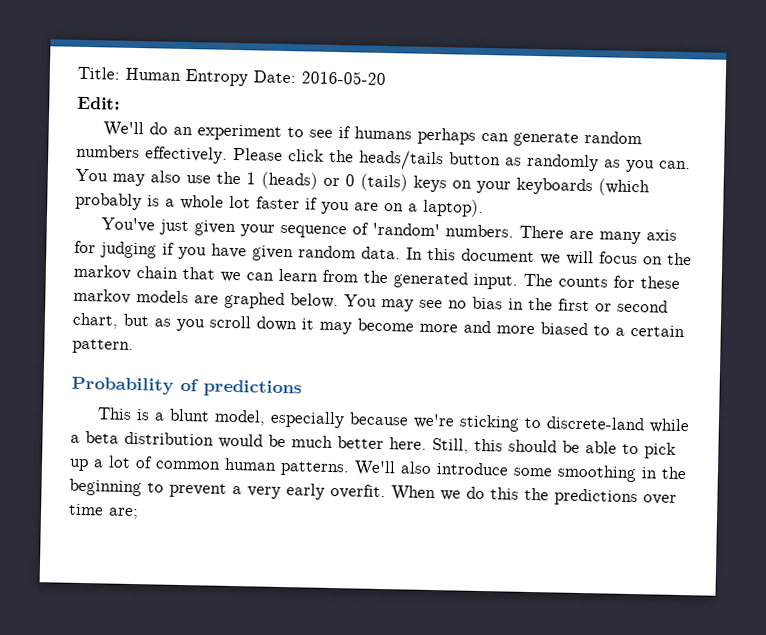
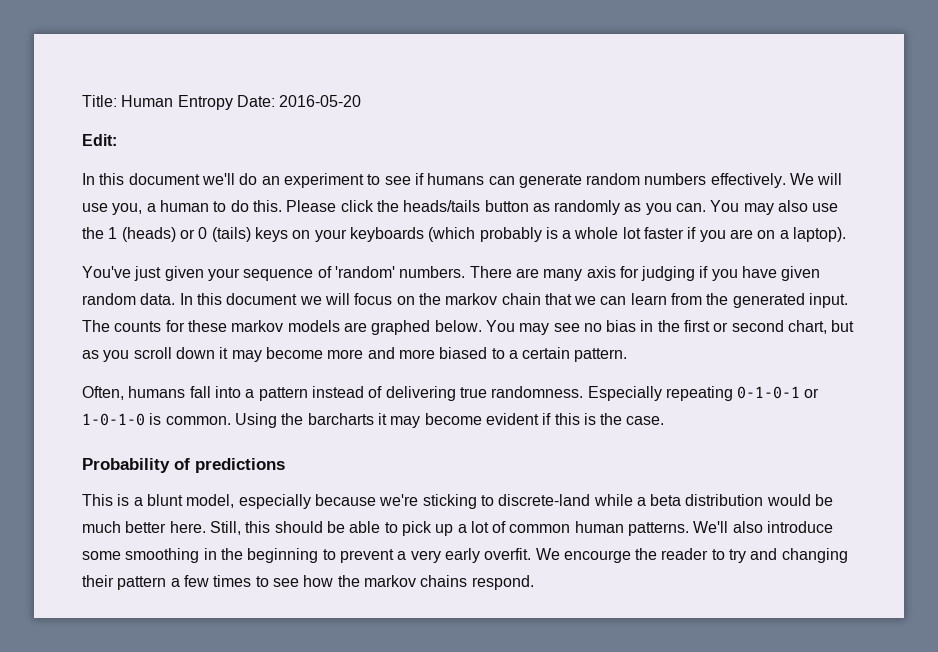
- We'll do an experiment to see if humans perhaps can generate random numbers effectively.
+ In this document we'll do an experiment to see if humans can generate random numbers effectively.
+ We will use you, a human to do this.
+ Often, humans fall into a pattern instead of delivering true randomness. Especially repeating 0-1-0-1 or 1-0-1-0 is common. Using the barcharts it may become evident if this is the case.
- When we do this the predictions over time are;
+ We encourge the reader to try and changing their pattern a few times to see how the markov chains respond.

